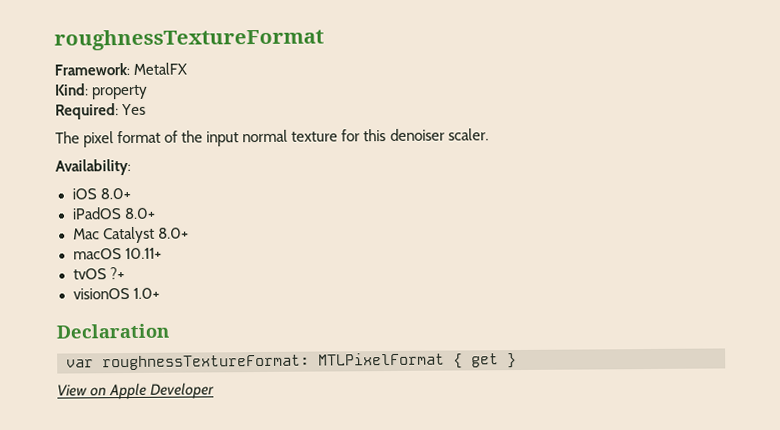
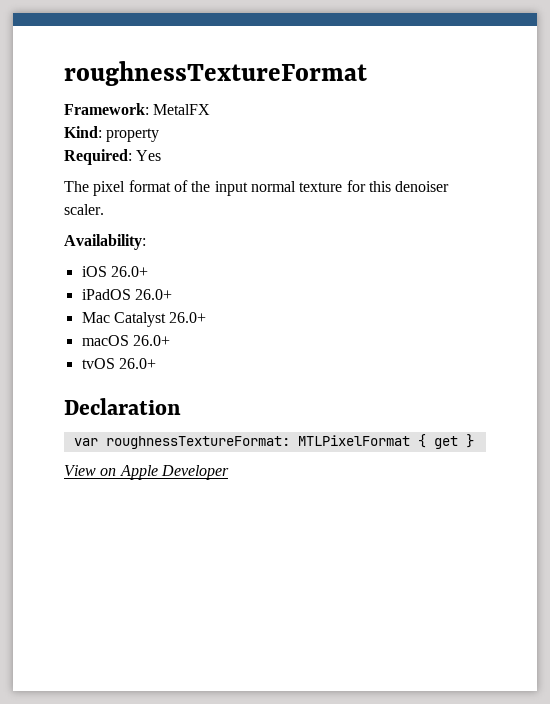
- iOS 8.0+
+ iOS 26.0+
- iPadOS 8.0+
+ iPadOS 26.0+
- Mac Catalyst 8.0+
+ Mac Catalyst 26.0+
- macOS 10.11+
+ macOS 26.0+
- tvOS ?+
- visionOS 1.0+
+ tvOS 26.0+

